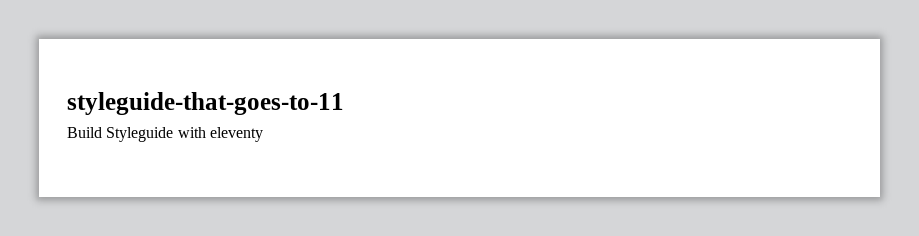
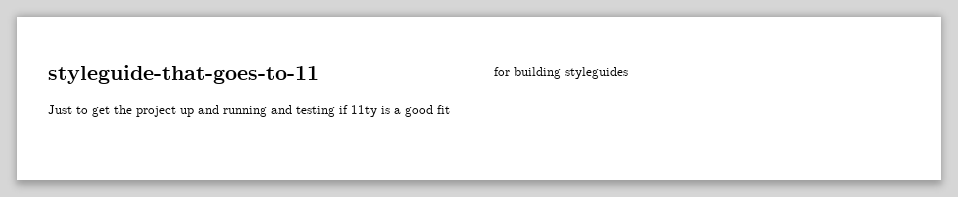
- Build Styleguide with eleventy
+ Just to get the project up and running and testing if 11ty is a good fit for building styleguides

